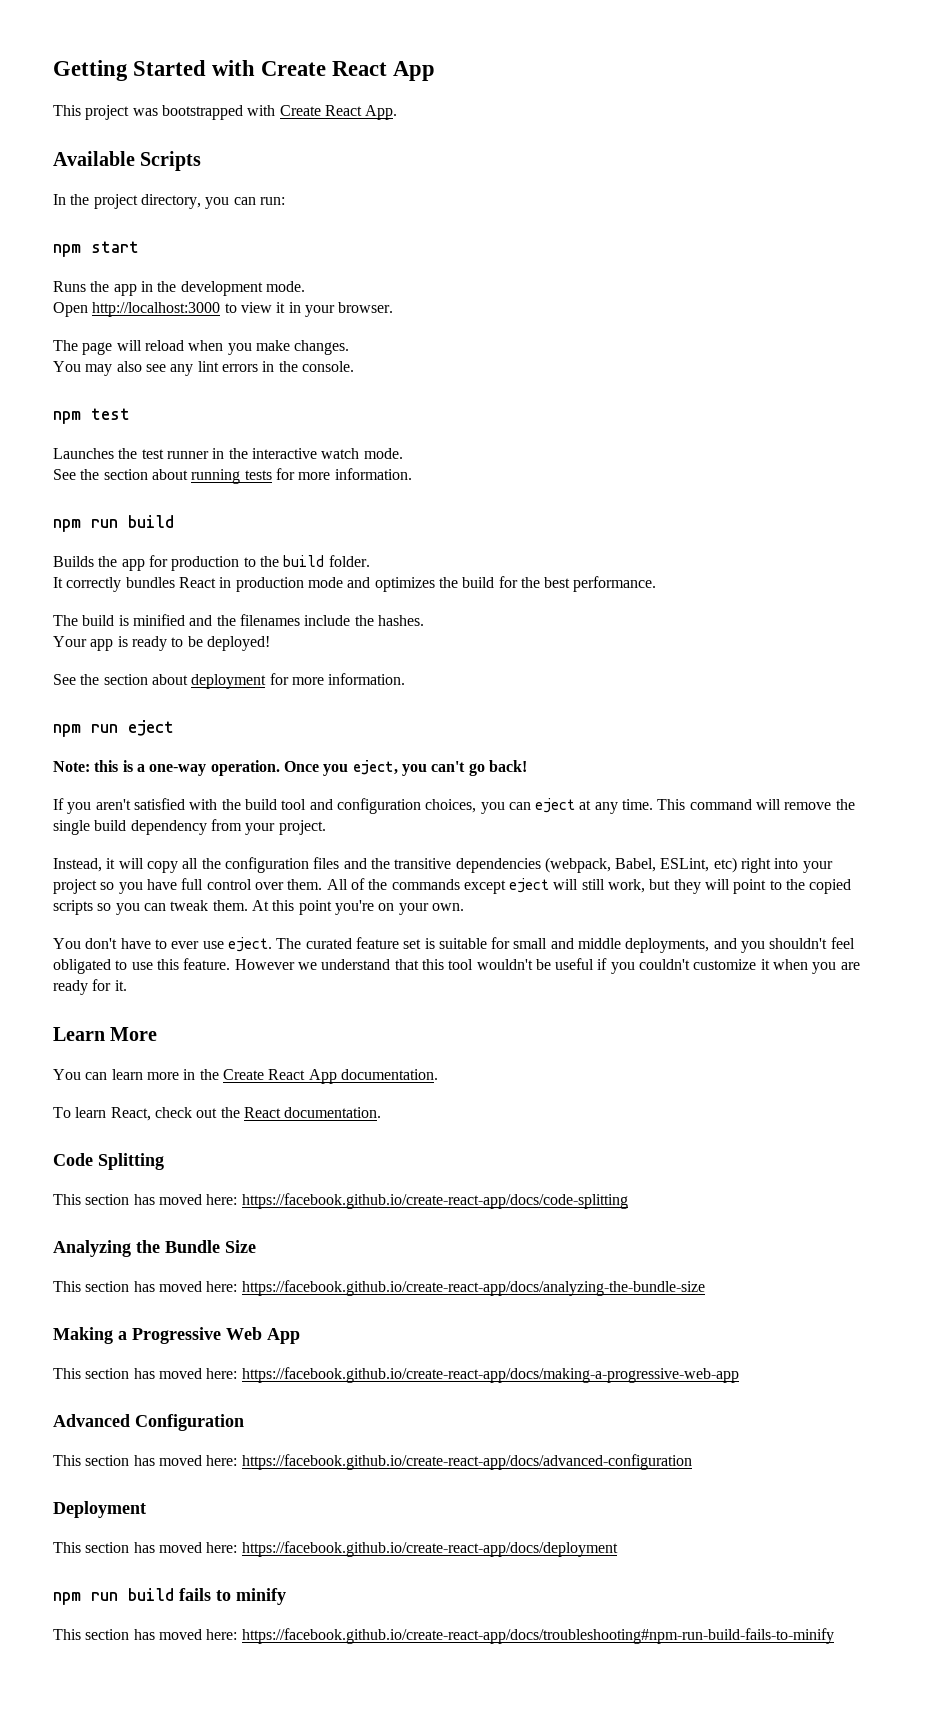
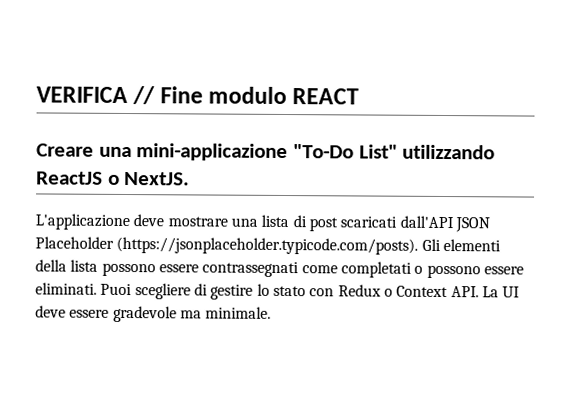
- Getting Started with Create React App
- This project was bootstrapped with Create React App.
- Available Scripts
- In the project directory, you can run:
- npm start
- Runs the app in the development mode.
- Open http://localhost:3000 to view it in your browser.
- The page will reload when you make changes.
- You may also see any lint errors in the console.
- npm test
- Launches the test runner in the interactive watch mode.
- See the section about running tests for more information.
- npm run build
- Builds the app for production to the build folder.
- It correctly bundles React in production mode and optimizes the build for the best performance.
- The build is minified and the filenames include the hashes.
- Your app is ready to be deployed!
- See the section about deployment for more information.
- npm run eject
- Note: this is a one-way operation. Once you eject, you can't go back!
- If you aren't satisfied with the build tool and configuration choices, you can eject at any time. This command will remove the single build dependency from your project.
- Instead, it will copy all the configuration files and the transitive dependencies (webpack, Babel, ESLint, etc) right into your project so you have full control over them. All of the commands except eject will still work, but they will point to the copied scripts so you can tweak them. At this point you're on your own.
- You don't have to ever use eject. The curated feature set is suitable for small and middle deployments, and you shouldn't feel obligated to use this feature. However we understand that this tool wouldn't be useful if you couldn't customize it when you are ready for it.
- Learn More
- You can learn more in the Create React App documentation.
- To learn React, check out the React documentation.
- Code Splitting
- This section has moved here: https://facebook.github.io/create-react-app/docs/code-splitting
- Analyzing the Bundle Size
- This section has moved here: https://facebook.github.io/create-react-app/docs/analyzing-the-bundle-size
- Making a Progressive Web App
- This section has moved here: https://facebook.github.io/create-react-app/docs/making-a-progressive-web-app
- Advanced Configuration
- This section has moved here: https://facebook.github.io/create-react-app/docs/advanced-configuration
- Deployment
- This section has moved here: https://facebook.github.io/create-react-app/docs/deployment
- npm run build fails to minify
- This section has moved here: https://facebook.github.io/create-react-app/docs/troubleshooting#npm-run-build-fails-to-minify
+ VERIFICA // Fine modulo REACT
+ Creare una mini-applicazione "To-Do List" utilizzando ReactJS o NextJS.
+ L'applicazione deve mostrare una lista di post scaricati dall'API JSON Placeholder (https://jsonplaceholder.typicode.com/posts). Gli elementi della lista possono essere contrassegnati come completati o possono essere eliminati. Puoi scegliere di gestire lo stato con Redux o Context API. La UI deve essere gradevole ma minimale.

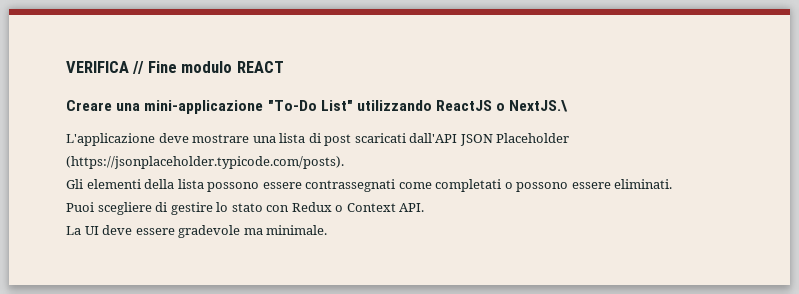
- Creare una mini-applicazione "To-Do List" utilizzando ReactJS o NextJS.
+ Creare una mini-applicazione "To-Do List" utilizzando ReactJS o NextJS.\
- L'applicazione deve mostrare una lista di post scaricati dall'API JSON Placeholder (https://jsonplaceholder.typicode.com/posts). Gli elementi della lista possono essere contrassegnati come completati o possono essere eliminati. Puoi scegliere di gestire lo stato con Redux o Context API. La UI deve essere gradevole ma minimale.
+ L'applicazione deve mostrare una lista di post scaricati dall'API JSON Placeholder (https://jsonplaceholder.typicode.com/posts).
+ Gli elementi della lista possono essere contrassegnati come completati o possono essere eliminati.
+ Puoi scegliere di gestire lo stato con Redux o Context API.
+ La UI deve essere gradevole ma minimale.

